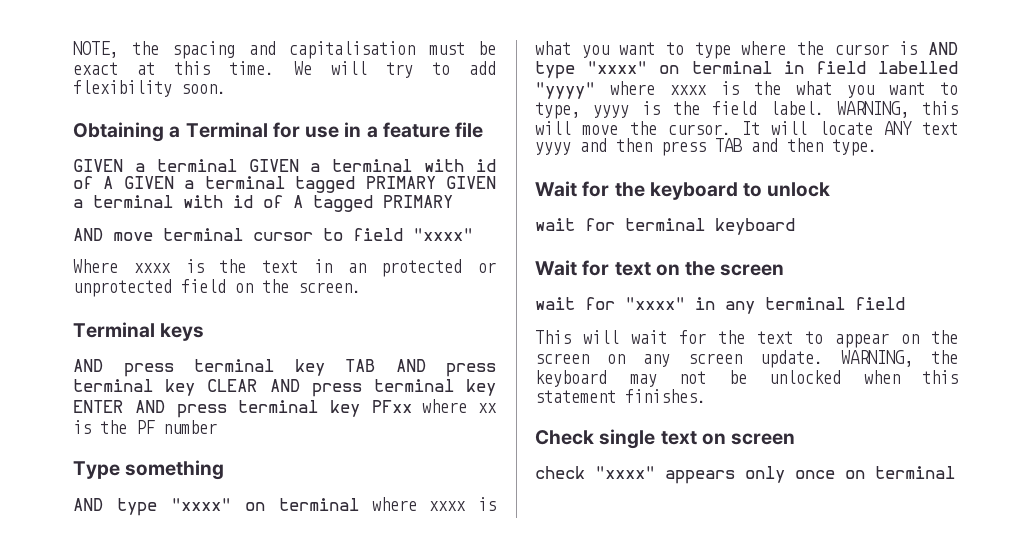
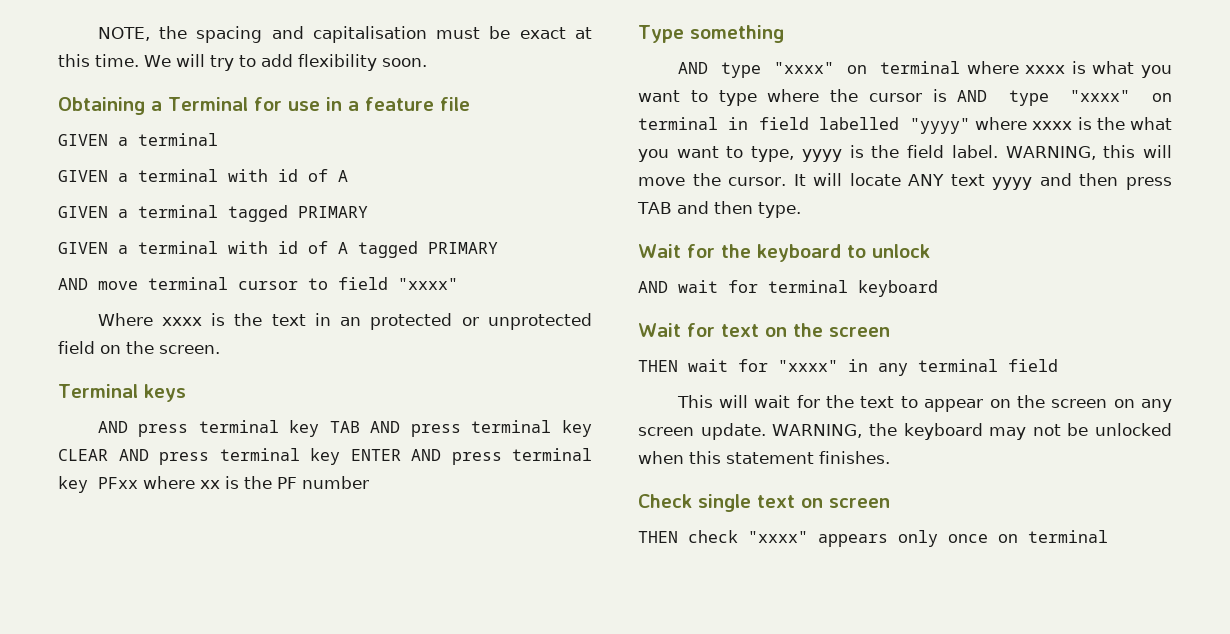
  Obtaining a Terminal for use in a feature file
- GIVEN a terminal GIVEN a terminal with id of A GIVEN a terminal tagged PRIMARY GIVEN a terminal with id of A tagged PRIMARY
+ GIVEN a terminal
+ GIVEN a terminal with id of A
+ GIVEN a terminal tagged PRIMARY
+ GIVEN a terminal with id of A tagged PRIMARY
- wait for terminal keyboard
+ AND wait for terminal keyboard
- wait for "xxxx" in any terminal field
+ THEN wait for "xxxx" in any terminal field
- check "xxxx" appears only once on terminal
+ THEN check "xxxx" appears only once on terminal

